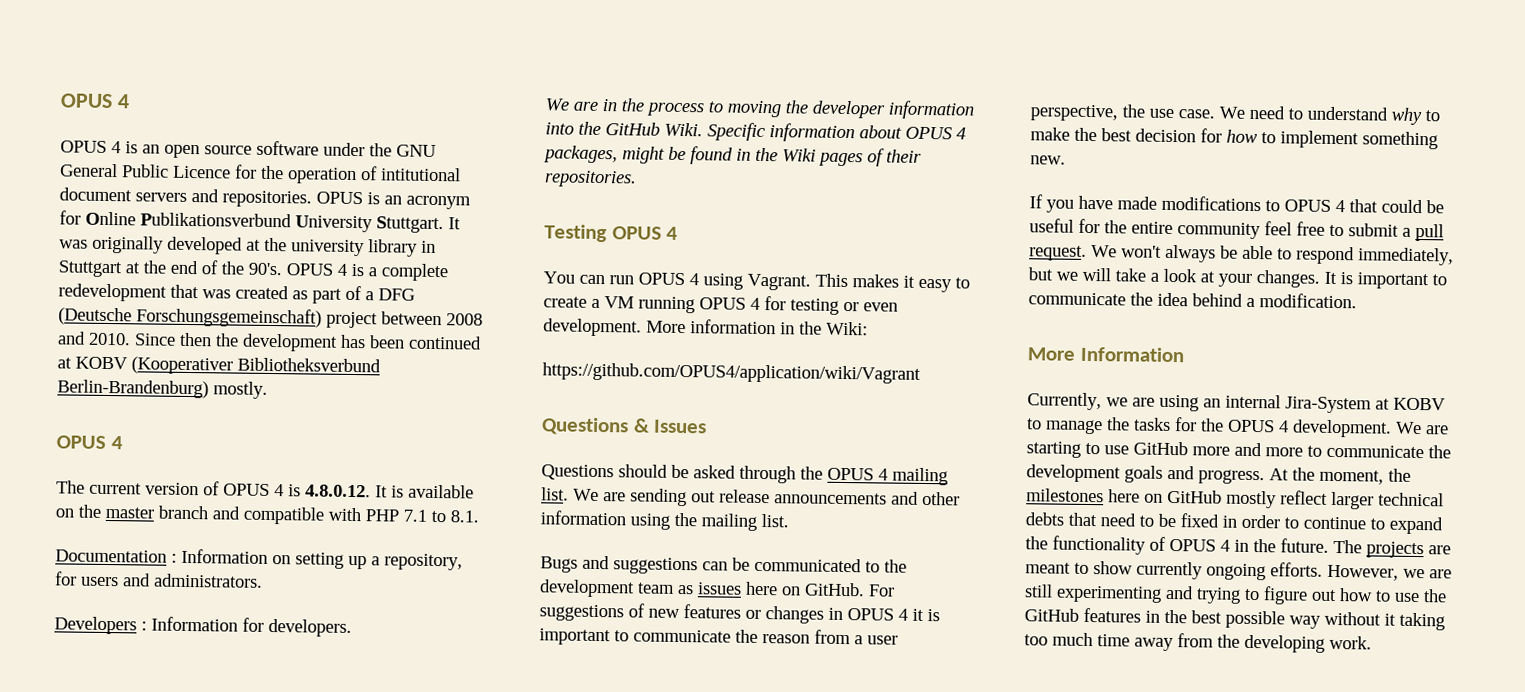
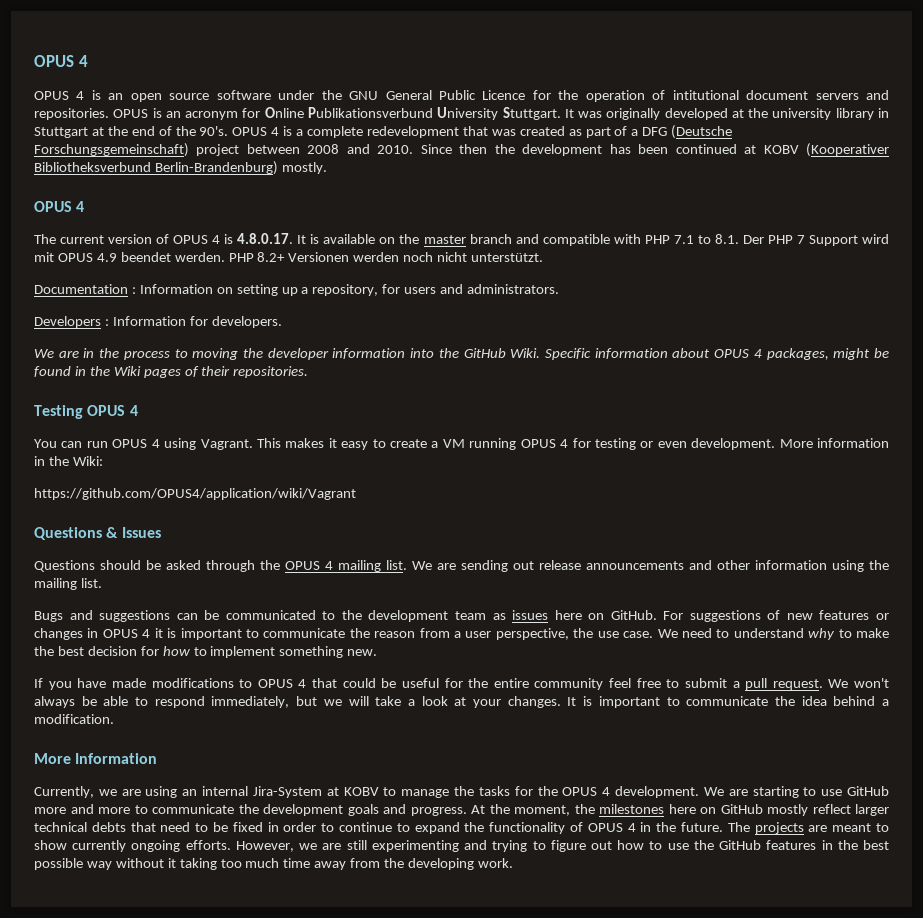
- The current version of OPUS 4 is 4.8.0.12. It is available on the master branch and compatible with PHP 7.1 to 8.1.
+ The current version of OPUS 4 is 4.8.0.17. It is available on the master branch and compatible with PHP 7.1 to 8.1. Der PHP 7 Support wird mit OPUS 4.9 beendet werden. PHP 8.2+ Versionen werden noch nicht unterstützt.

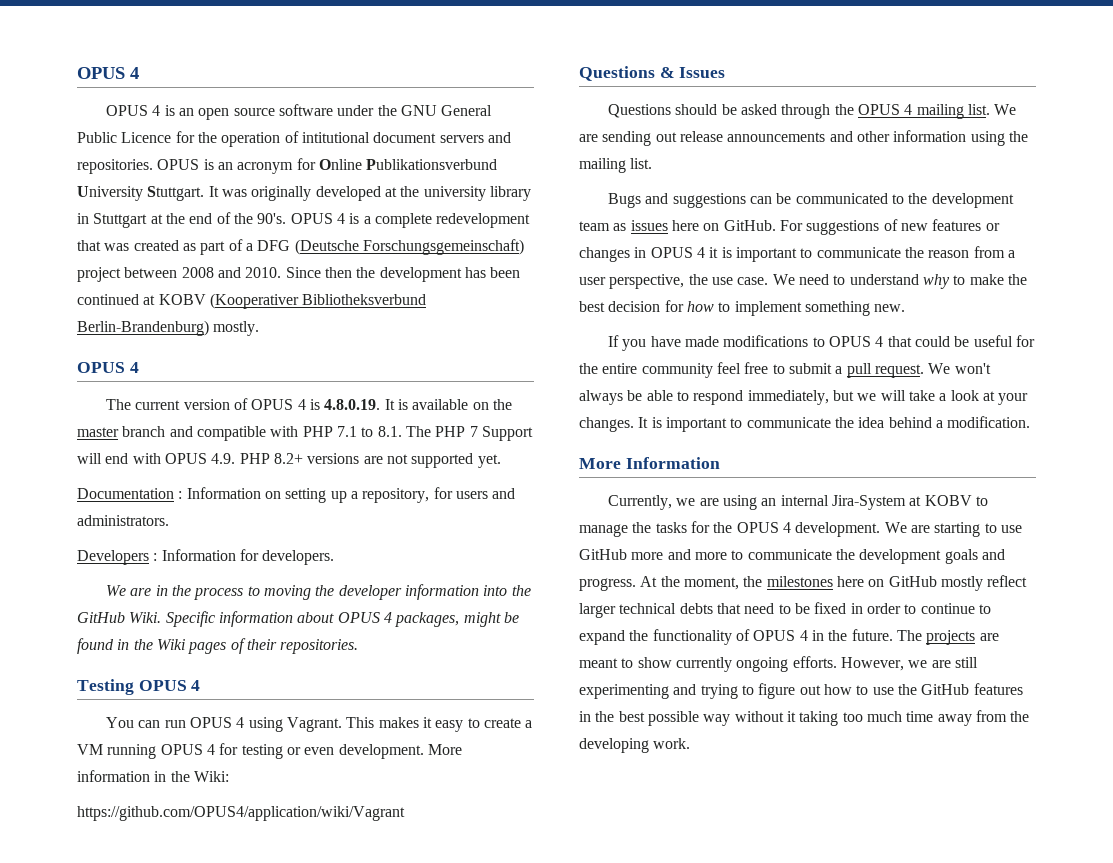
- The current version of OPUS 4 is 4.8.0.17. It is available on the master branch and compatible with PHP 7.1 to 8.1. Der PHP 7 Support wird mit OPUS 4.9 beendet werden. PHP 8.2+ Versionen werden noch nicht unterstützt.
+ The current version of OPUS 4 is 4.8.0.19. It is available on the master branch and compatible with PHP 7.1 to 8.1. The PHP 7 Support will end with OPUS 4.9. PHP 8.2+ versions are not supported yet.

